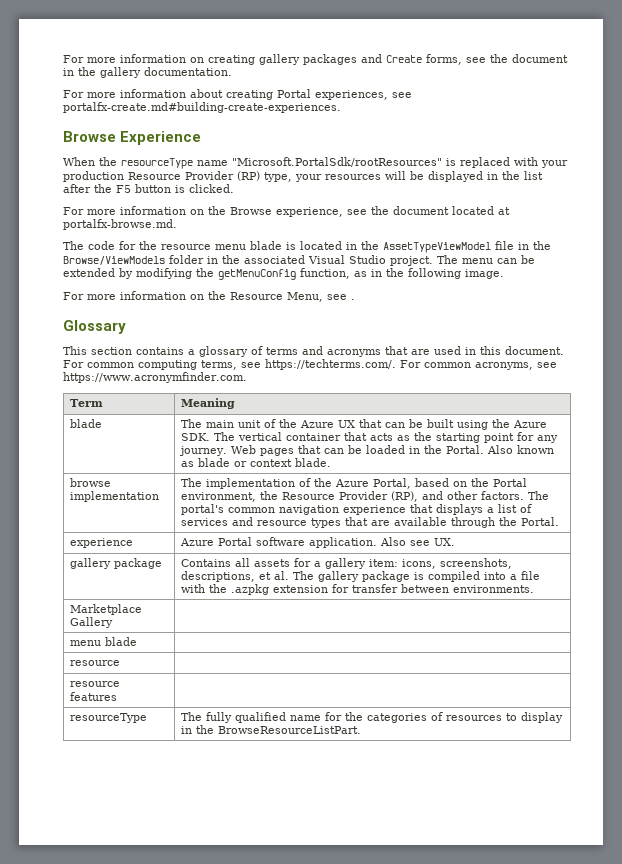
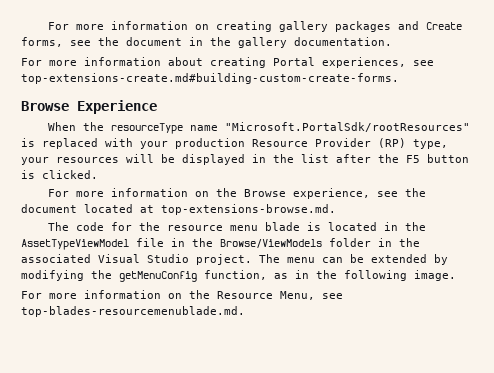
- For more information about creating Portal experiences, see portalfx-create.md#building-create-experiences.
+ For more information about creating Portal experiences, see top-extensions-create.md#building-custom-create-forms.
- For more information on the Browse experience, see the document located at portalfx-browse.md.
+ For more information on the Browse experience, see the document located at top-extensions-browse.md.
- For more information on the Resource Menu, see .
- Glossary
- This section contains a glossary of terms and acronyms that are used in this document. For common computing terms, see https://techterms.com/. For common acronyms, see https://www.acronymfinder.com.
- Term | Meaning
- blade | The main unit of the Azure UX that can be built using the Azure SDK. The vertical container that acts as the starting point for any journey. Web pages that can be loaded in the Portal. Also known as blade or context blade.
- browse implementation | The implementation of the Azure Portal, based on the Portal environment, the Resource Provider (RP), and other factors. The portal's common navigation experience that displays a list of services and resource types that are available through the Portal.
- experience | Azure Portal software application. Also see UX.
- gallery package | Contains all assets for a gallery item: icons, screenshots, descriptions, et al. The gallery package is compiled into a file with the .azpkg extension for transfer between environments.
- Marketplace Gallery |
- menu blade |
- resource |
- resource features |
- resourceType | The fully qualified name for the categories of resources to display in the BrowseResourceListPart.
+ For more information on the Resource Menu, see top-blades-resourcemenublade.md.

